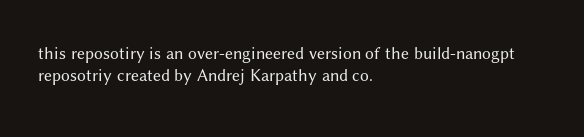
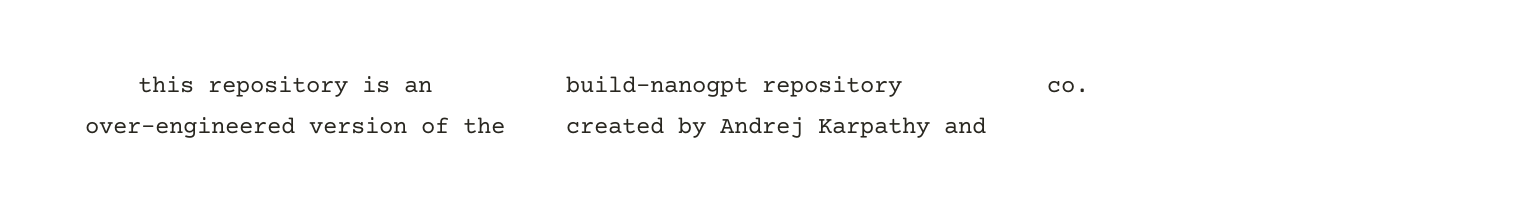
- this reposotiry is an over-engineered version of the build-nanogpt reposotriy created by Andrej Karpathy and co.
+ this repository is an over-engineered version of the build-nanogpt repository created by Andrej Karpathy and co.

